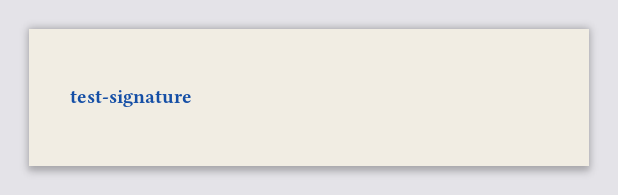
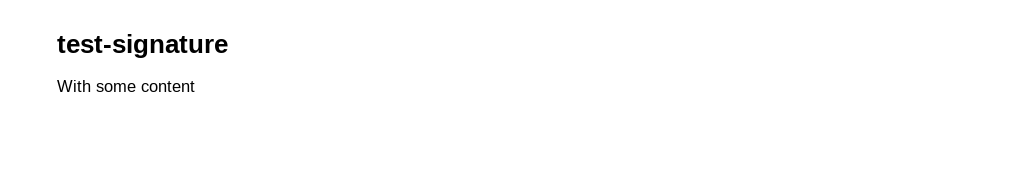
+ With some content

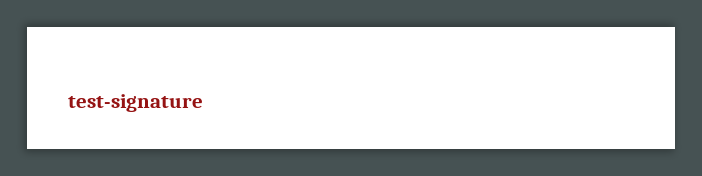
- With some content

